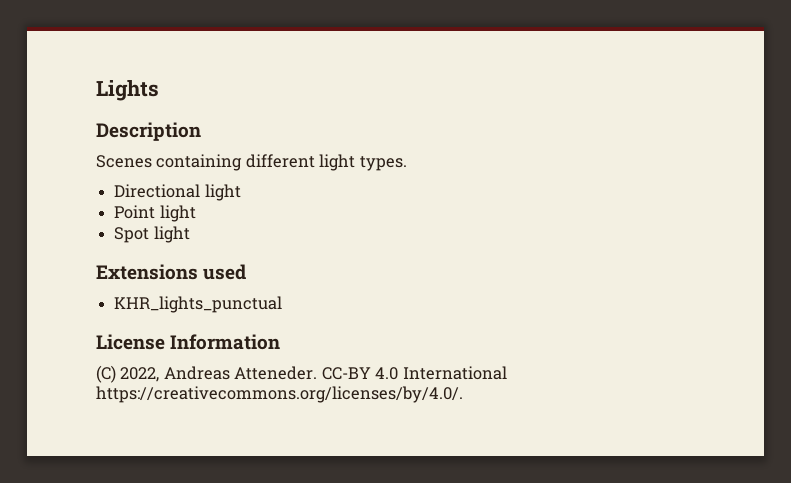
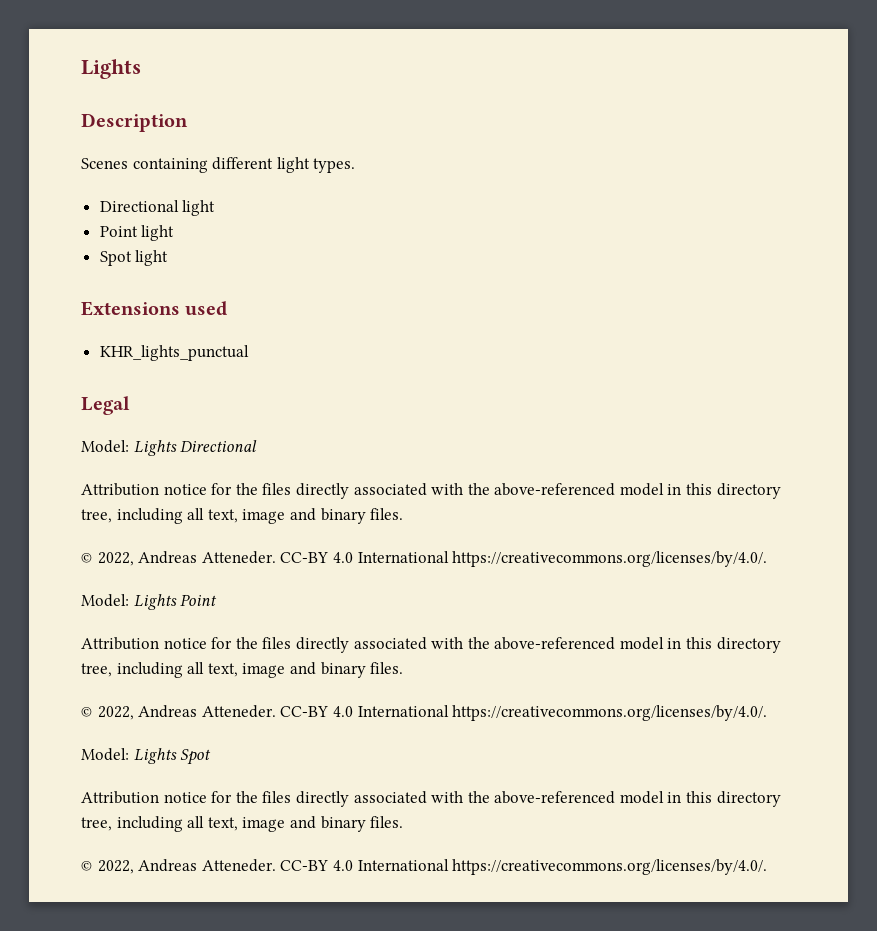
- License Information
- (C) 2022, Andreas Atteneder. CC-BY 4.0 International https://creativecommons.org/licenses/by/4.0/.
+ Legal
+ Model: Lights Directional
+ Attribution notice for the files directly associated with the above-referenced model in this directory tree, including all text, image and binary files.
+ © 2022, Andreas Atteneder. CC-BY 4.0 International https://creativecommons.org/licenses/by/4.0/.
+ Model: Lights Point
+ Attribution notice for the files directly associated with the above-referenced model in this directory tree, including all text, image and binary files.
+ © 2022, Andreas Atteneder. CC-BY 4.0 International https://creativecommons.org/licenses/by/4.0/.
+ Model: Lights Spot
+ Attribution notice for the files directly associated with the above-referenced model in this directory tree, including all text, image and binary files.
+ © 2022, Andreas Atteneder. CC-BY 4.0 International https://creativecommons.org/licenses/by/4.0/.

